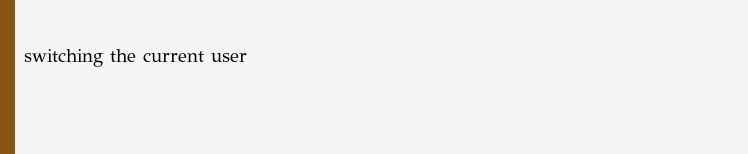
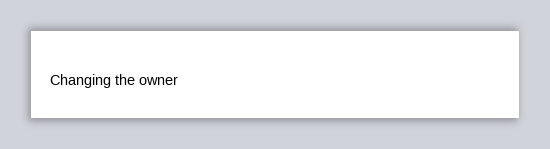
- switching the current user
+ Changing the owner

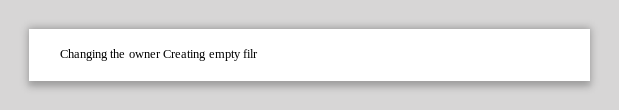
- Changing the owner
+ Changing the owner Creating empty filr

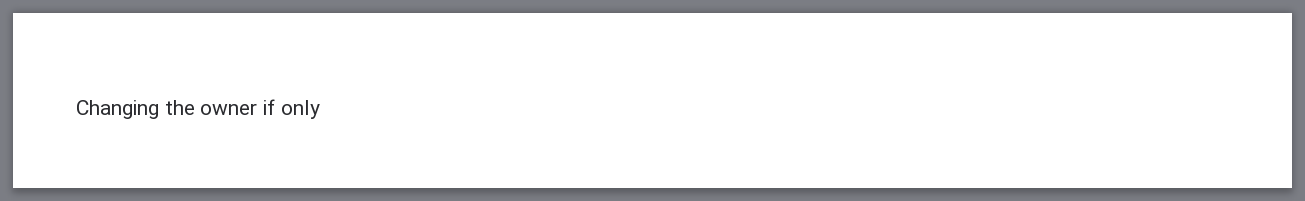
- Changing the owner Creating empty filr
+ Changing the owner if only

